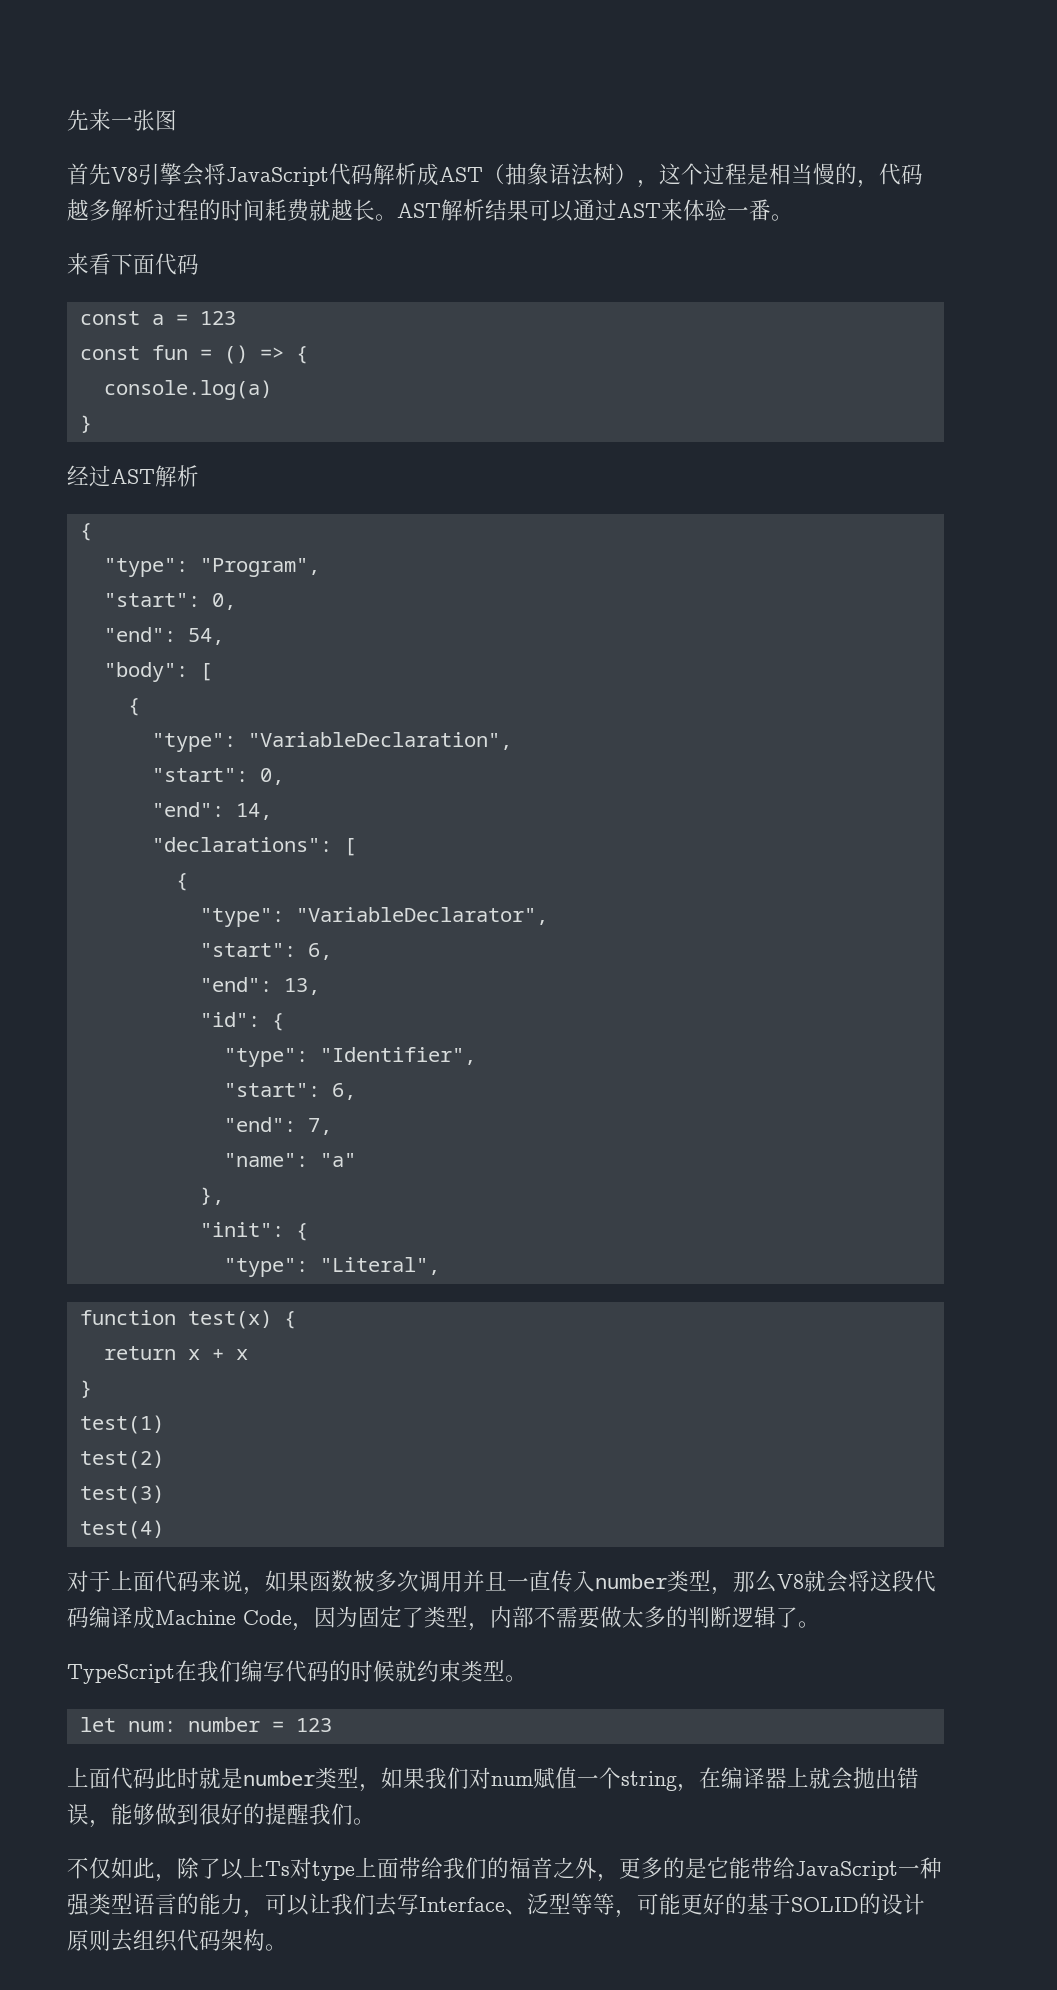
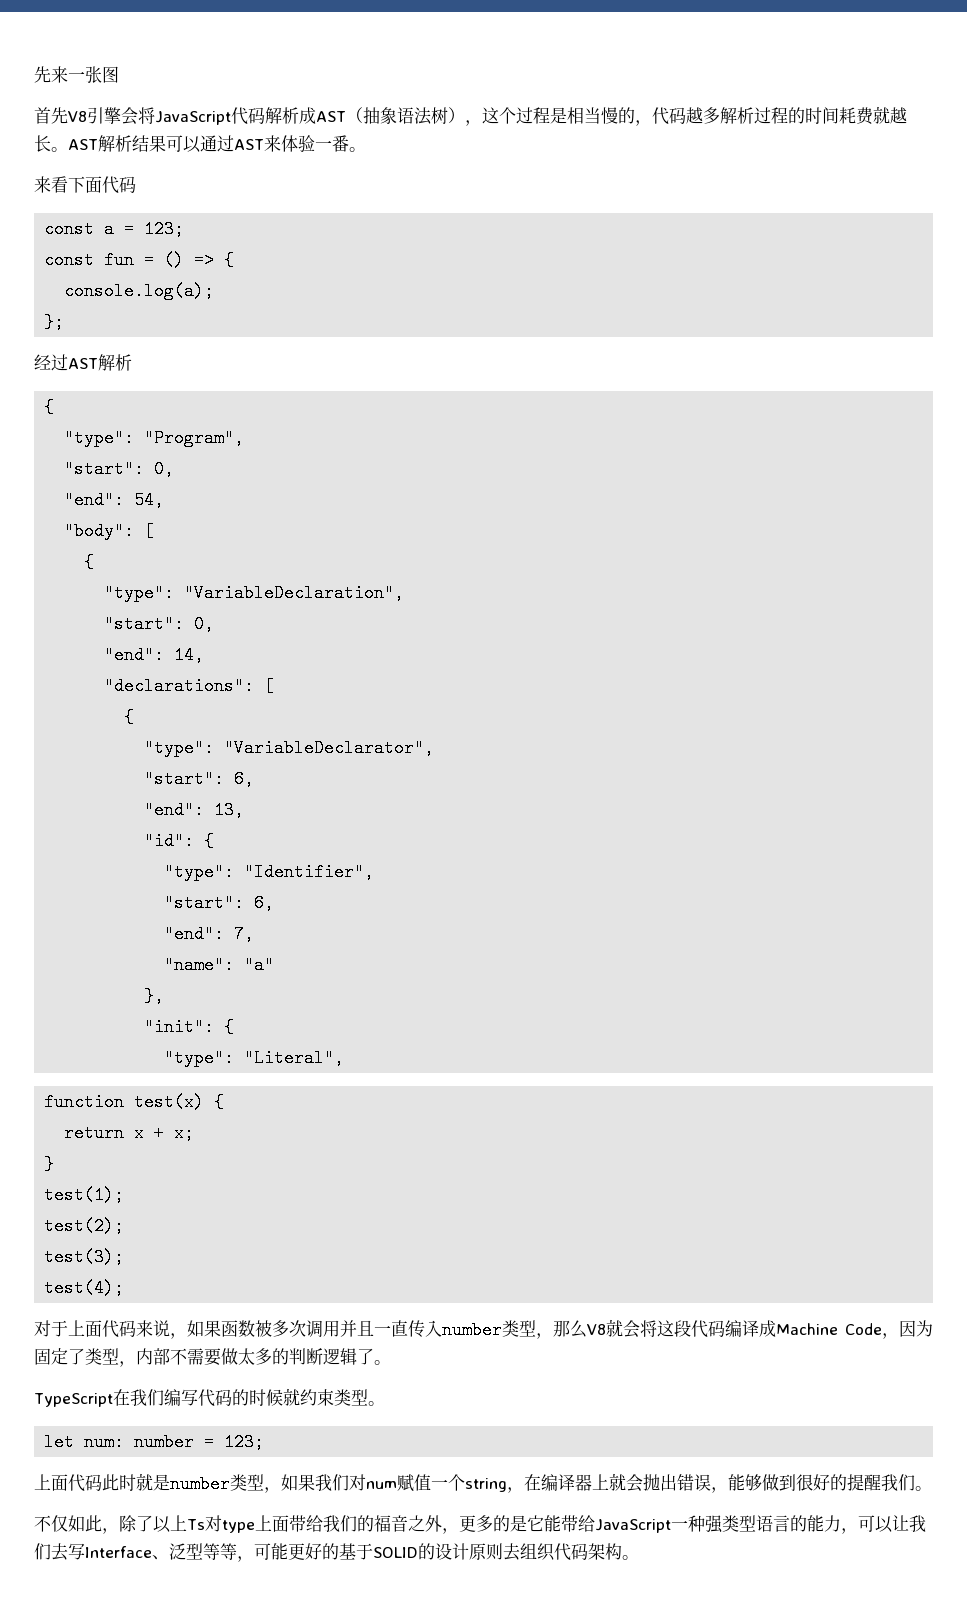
- const a = 123
+ const a = 123;
- console.log(a)
- }
+ console.log(a);
+ };
- return x + x
+ return x + x;
  }
- test(1)
- test(2)
- test(3)
- test(4)
+ test(1);
+ test(2);
+ test(3);
+ test(4);
- let num: number = 123
+ let num: number = 123;

